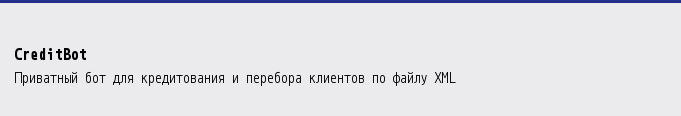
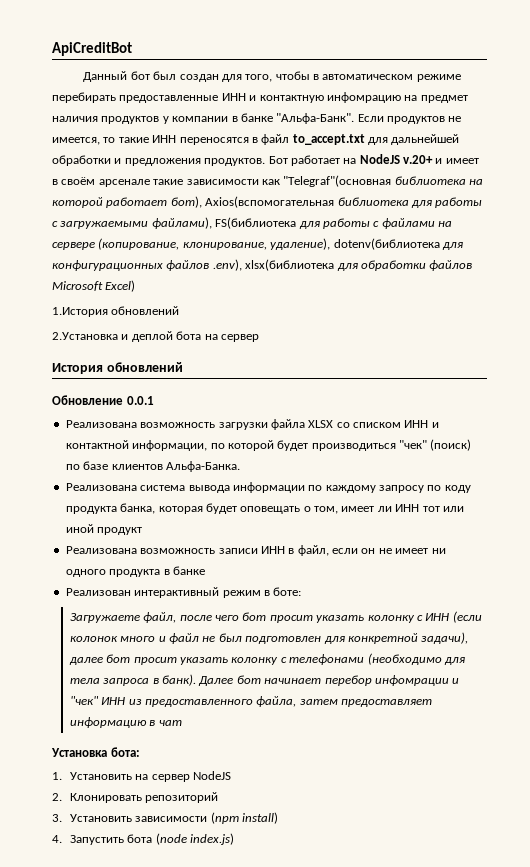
- CreditBot
- Приватный бот для кредитования и перебора клиентов по файлу XML
+ ApiCreditBot
+ Данный бот был создан для того, чтобы в автоматическом режиме перебирать предоставленные ИНН и контактную инфомрацию на предмет наличия продуктов у компании в банке "Альфа-Банк". Если продуктов не имеется, то такие ИНН переносятся в файл to_accept.txt для дальнейшей обработки и предложения продуктов. Бот работает на NodeJS v.20+ и имеет в своём арсенале такие зависимости как "Telegraf"(основная библиотека на которой работает бот), Axios(вспомогательная библиотека для работы с загружаемыми файлами), FS(библиотека для работы с файлами на сервере (копирование, клонирование, удаление), dotenv(библиотека для конфигурационных файлов .env), xlsx(библиотека для обработки файлов Microsoft Excel)
+ 1.История обновлений
+ 2.Установка и деплой бота на сервер
+ История обновлений
+ Обновление 0.0.1
+ Реализована возможность загрузки файла XLSX со списком ИНН и контактной информации, по которой будет производиться "чек" (поиск) по базе клиентов Альфа-Банка.
+ Реализована система вывода информации по каждому запросу по коду продукта банка, которая будет оповещать о том, имеет ли ИНН тот или иной продукт
+ Реализована возможность записи ИНН в файл, если он не имеет ни одного продукта в банке
+ Реализован интерактивный режим в боте:
+ Загружаете файл, после чего бот просит указать колонку с ИНН (если колонок много и файл не был подготовлен для конкретной задачи), далее бот просит указать колонку с телефонами (необходимо для тела запроса в банк). Далее бот начинает перебор инфомрации и "чек" ИНН из предоставленного файла, затем предоставляет информацию в чат
+ Установка бота:
+ 1. Установить на сервер NodeJS
+ 2. Клонировать репозиторий
+ 3. Установить зависимости (npm install)
+ 4. Запустить бота (node index.js)

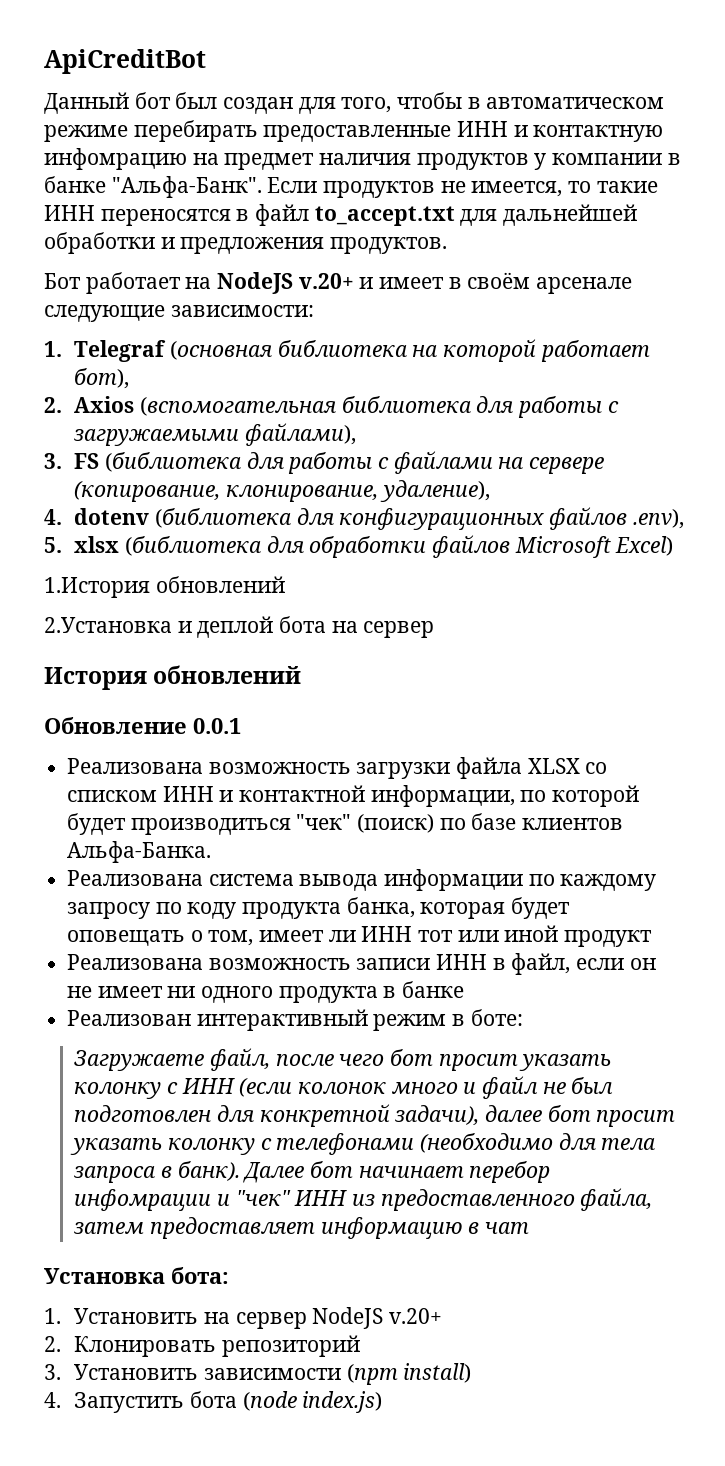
- Если продуктов не имеется, то такие ИНН переносятся в файл to_accept.txt для дальнейшей обработки и предложения продуктов. Бот работает на NodeJS v.20+ и имеет в своём арсенале такие зависимости как "Telegraf"(основная библиотека на которой работает бот), Axios(вспомогательная библиотека для работы с загружаемыми файлами), FS(библиотека для работы с файлами на сервере (копирование, клонирование, удаление), dotenv(библиотека для конфигурационных файлов .env), xlsx(библиотека для обработки файлов Microsoft Excel)
+ Если продуктов не имеется, то такие ИНН переносятся в файл to_accept.txt для дальнейшей обработки и предложения продуктов.
+ Бот работает на NodeJS v.20+ и имеет в своём арсенале следующие зависимости:
+ 1. Telegraf (основная библиотека на которой работает бот),
+ 2. Axios (вспомогательная библиотека для работы с загружаемыми файлами),
+ 3. FS (библиотека для работы с файлами на сервере (копирование, клонирование, удаление),
+ 4. dotenv (библиотека для конфигурационных файлов .env),
+ 5. xlsx (библиотека для обработки файлов Microsoft Excel)
- 1. Установить на сервер NodeJS
+ 1. Установить на сервер NodeJS v.20+

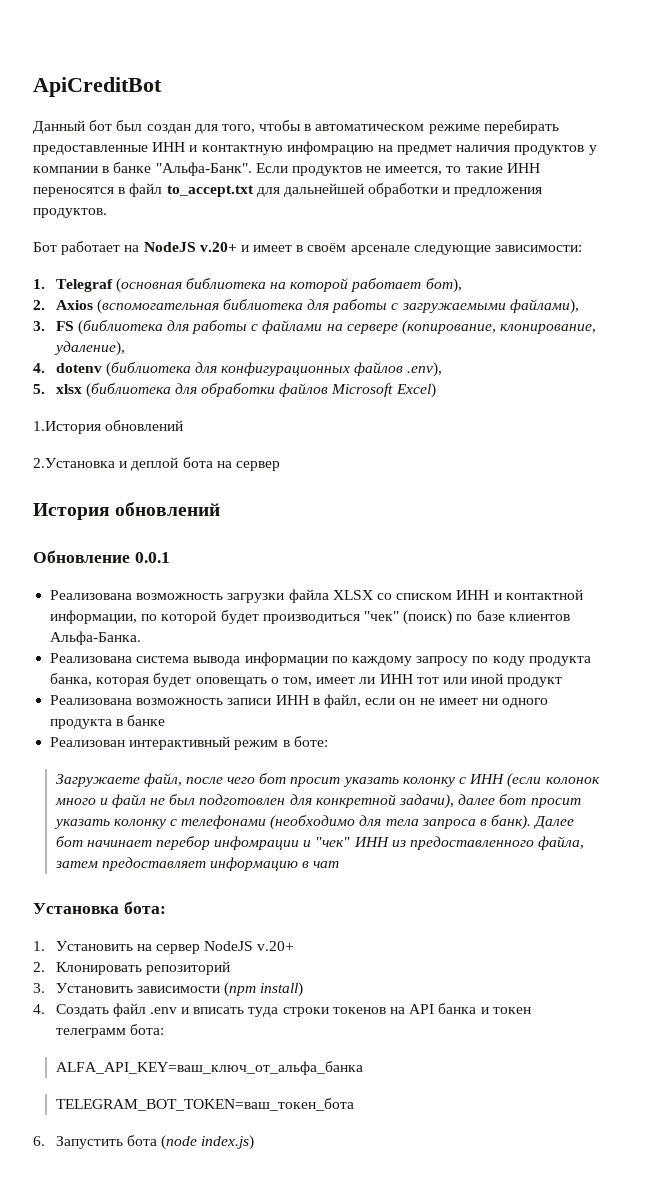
- 4. Запустить бота (node index.js)
+ 4. Создать файл .env и вписать туда строки токенов на API банка и токен телеграмм бота:
+ ALFA_API_KEY=ваш_ключ_от_альфа_банка
+ TELEGRAM_BOT_TOKEN=ваш_токен_бота
+ 6. Запустить бота (node index.js)

